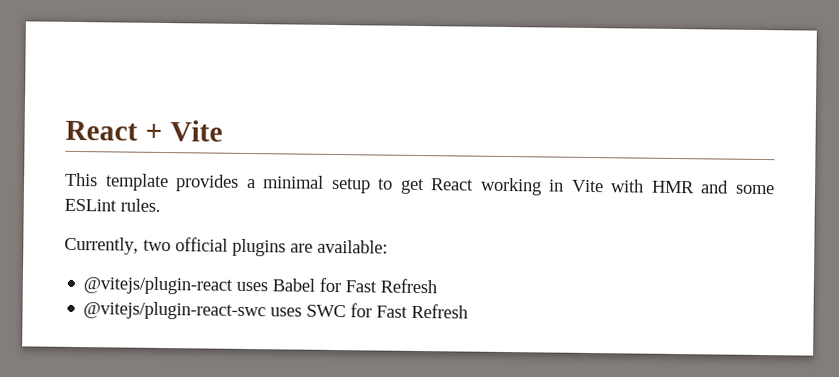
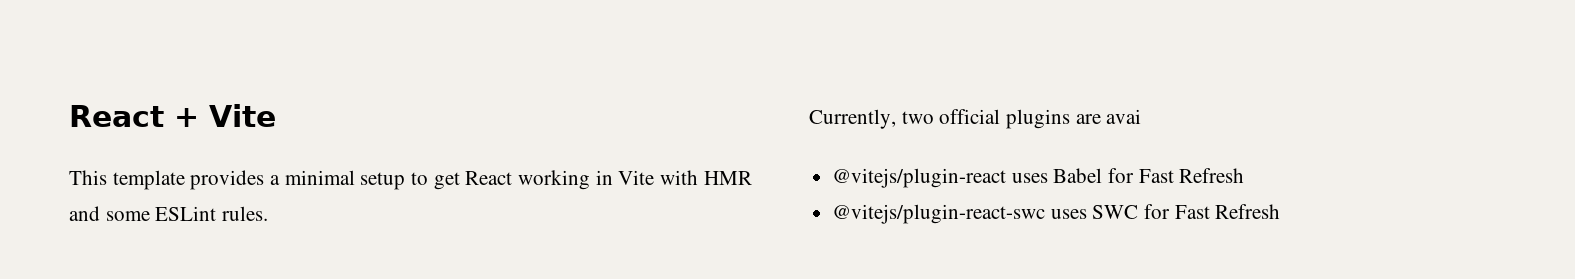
- Currently, two official plugins are available:
+ Currently, two official plugins are avai

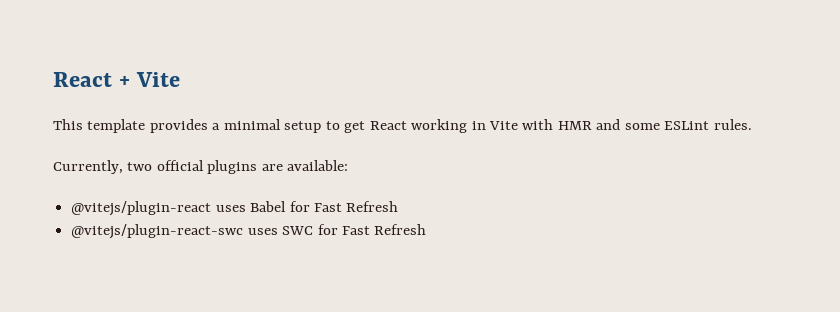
- Currently, two official plugins are avai
+ Currently, two official plugins are available:

